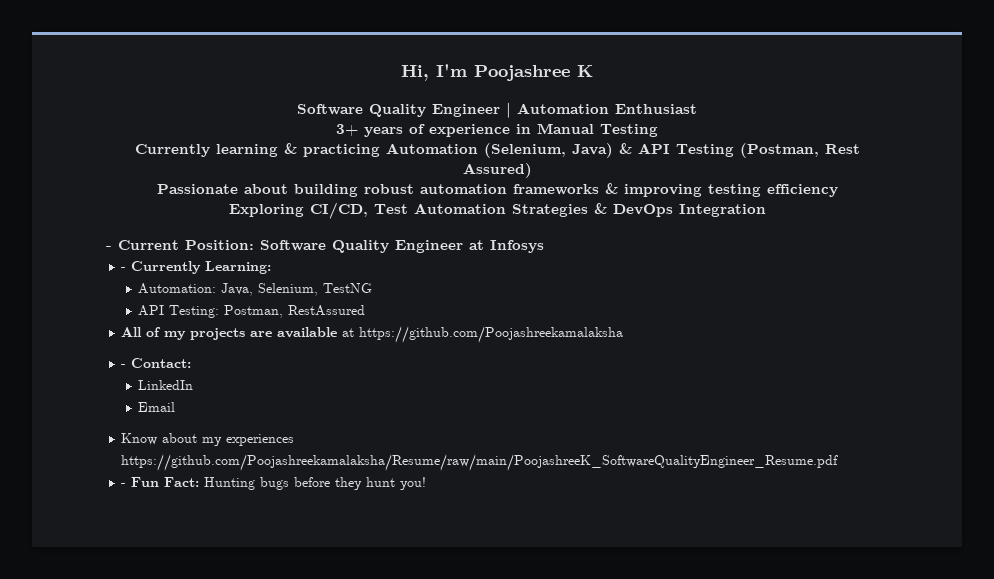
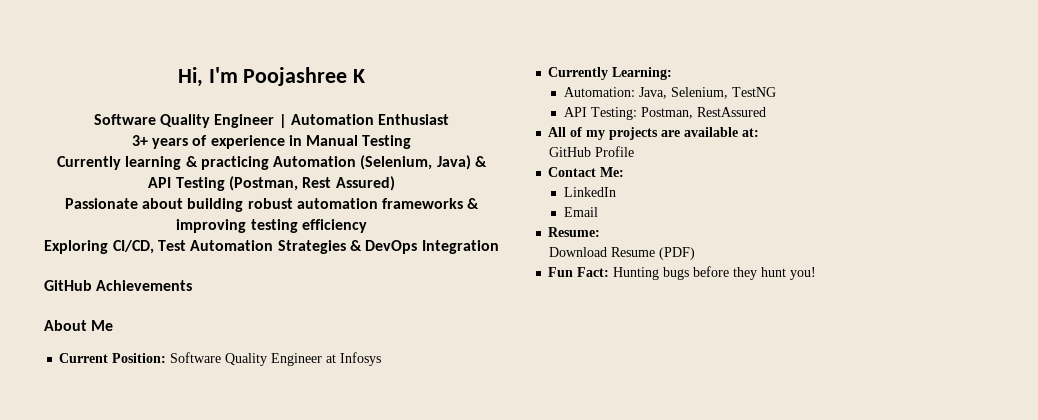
- - Current Position: Software Quality Engineer at Infosys
+ GitHub Achievements
+ About Me
+ Current Position: Software Quality Engineer at Infosys
- - Currently Learning:
+ Currently Learning:
- All of my projects are available at https://github.com/Poojashreekamalaksha
- - Contact:
+ All of my projects are available at:
+ GitHub Profile
+ Contact Me:
  LinkedIn
  Email
- Know about my experiences https://github.com/Poojashreekamalaksha/Resume/raw/main/PoojashreeK_SoftwareQualityEngineer_Resume.pdf
- - Fun Fact: Hunting bugs before they hunt you!
+ Resume:
+ Download Resume (PDF)
+ Fun Fact: Hunting bugs before they hunt you!

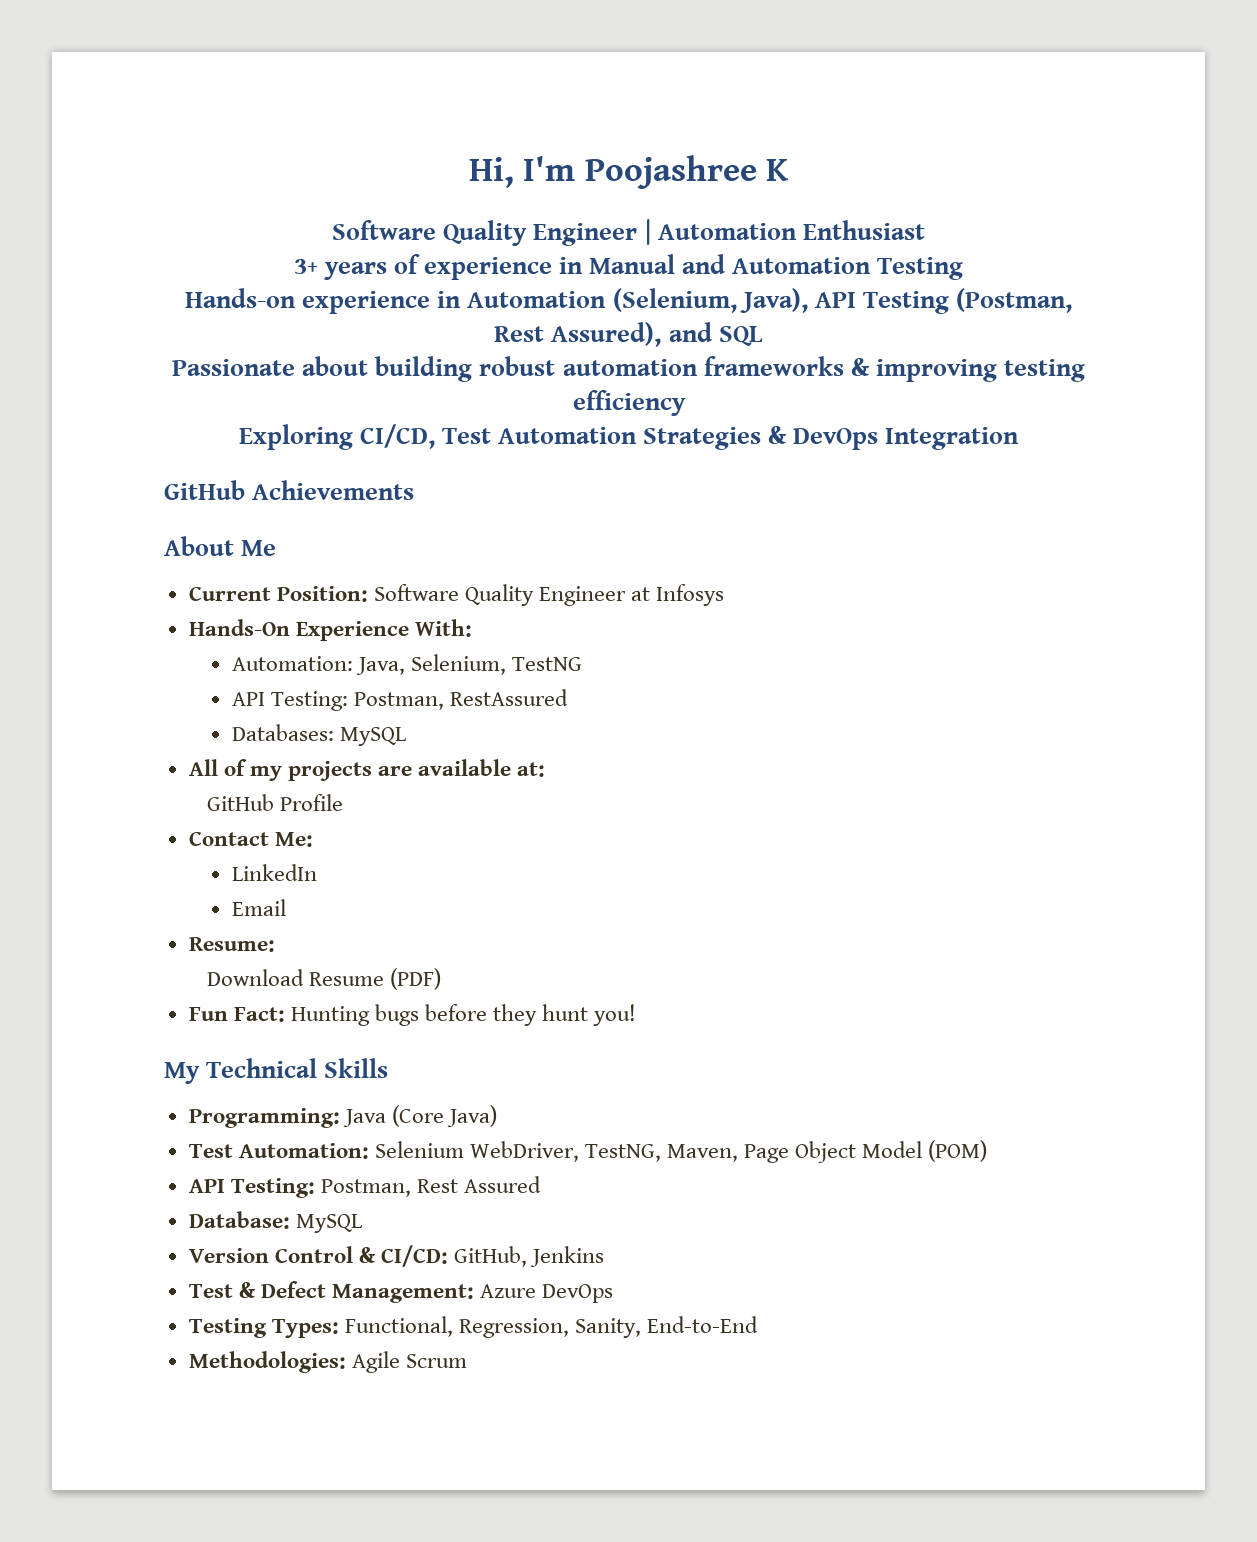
- 3+ years of experience in Manual Testing
+ 3+ years of experience in Manual and Automation Testing
- Currently learning & practicing Automation (Selenium, Java) & API Testing (Postman, Rest Assured)
+ Hands-on experience in Automation (Selenium, Java), API Testing (Postman, Rest Assured), and SQL
- Currently Learning:
+ Hands-On Experience With:
+ Databases: MySQL
+ My Technical Skills
+ Programming: Java (Core Java)
+ Test Automation: Selenium WebDriver, TestNG, Maven, Page Object Model (POM)
+ API Testing: Postman, Rest Assured
+ Database: MySQL
+ Version Control & CI/CD: GitHub, Jenkins
+ Test & Defect Management: Azure DevOps
+ Testing Types: Functional, Regression, Sanity, End-to-End
+ Methodologies: Agile Scrum

